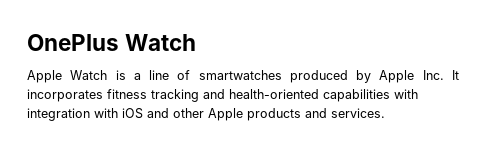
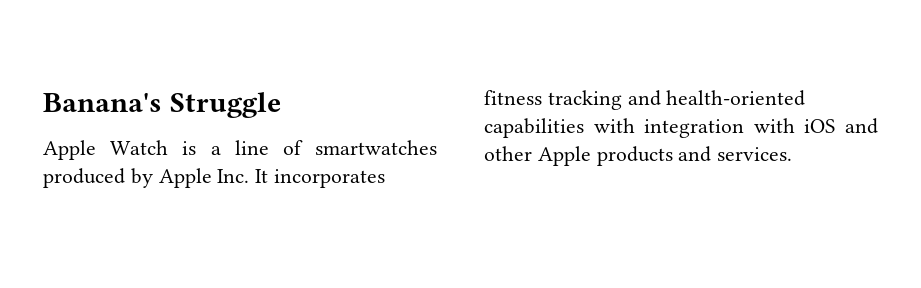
- OnePlus Watch
+ Banana's Struggle

